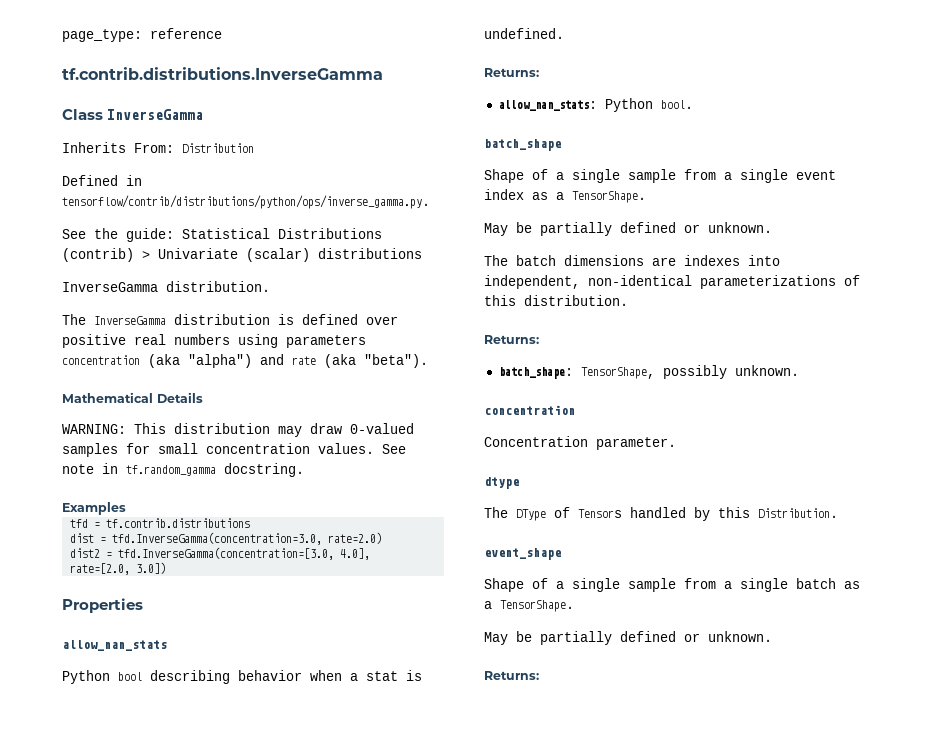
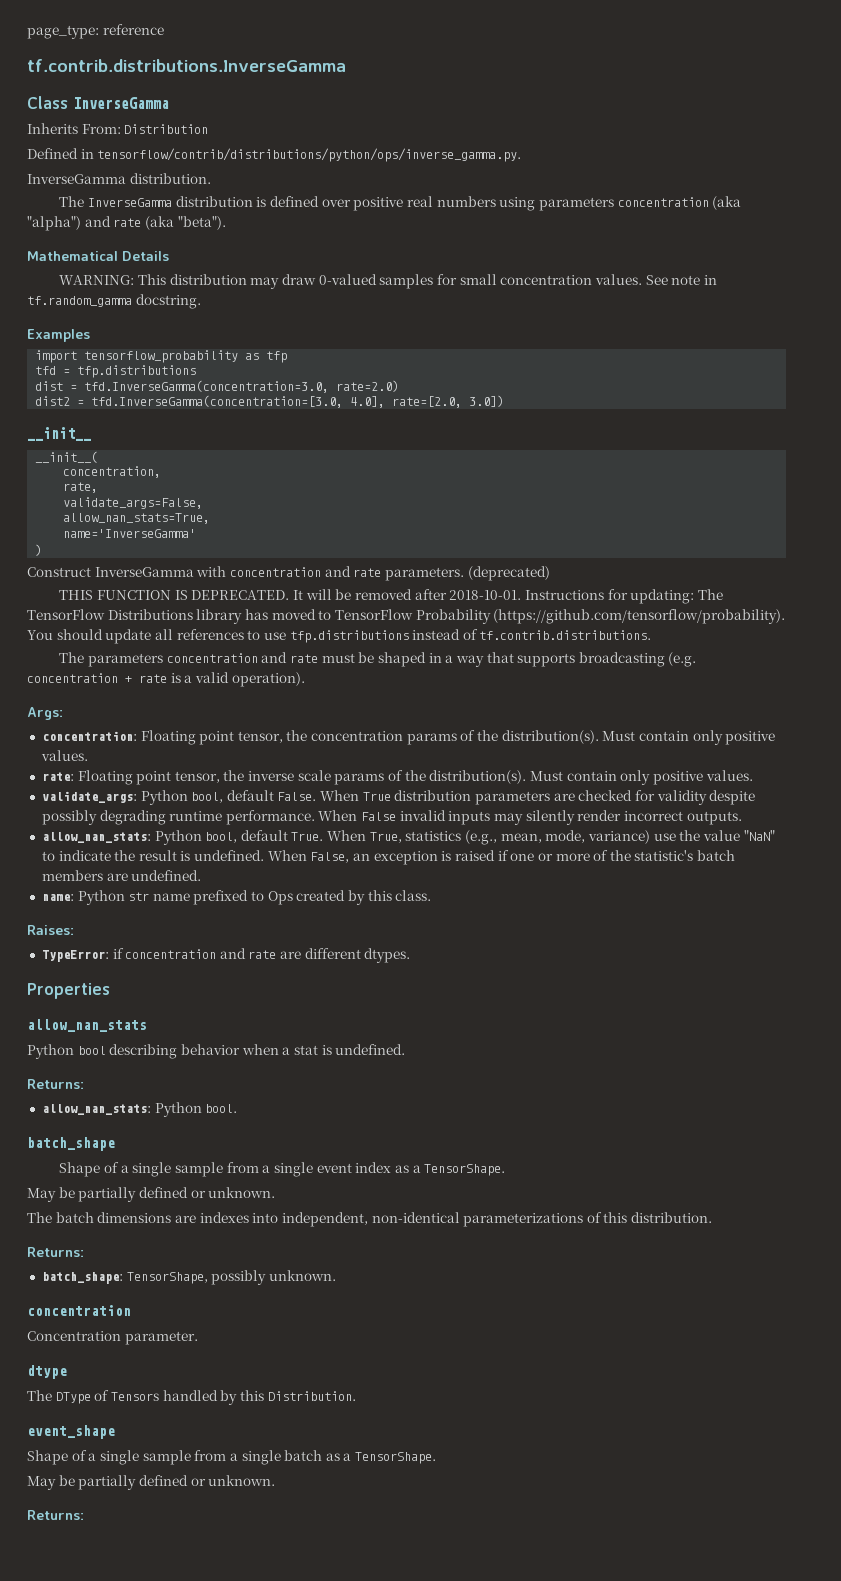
- See the guide: Statistical Distributions (contrib) > Univariate (scalar) distributions
+ import tensorflow_probability as tfp
- tfd = tf.contrib.distributions
+ tfd = tfp.distributions
+ __init__
+ __init__(
+ concentration,
+ rate,
+ validate_args=False,
+ allow_nan_stats=True,
+ name='InverseGamma'
+ )
+ Construct InverseGamma with concentration and rate parameters. (deprecated)
+ THIS FUNCTION IS DEPRECATED. It will be removed after 2018-10-01. Instructions for updating: The TensorFlow Distributions library has moved to TensorFlow Probability (https://github.com/tensorflow/probability). You should update all references to use tfp.distributions instead of tf.contrib.distributions.
+ The parameters concentration and rate must be shaped in a way that supports broadcasting (e.g. concentration + rate is a valid operation).
+ Args:
+ concentration: Floating point tensor, the concentration params of the distribution(s). Must contain only positive values.
+ rate: Floating point tensor, the inverse scale params of the distribution(s). Must contain only positive values.
+ validate_args: Python bool, default False. When True distribution parameters are checked for validity despite possibly degrading runtime performance. When False invalid inputs may silently render incorrect outputs.
+ allow_nan_stats: Python bool, default True. When True, statistics (e.g., mean, mode, variance) use the value "NaN" to indicate the result is undefined. When False, an exception is raised if one or more of the statistic's batch members are undefined.
+ name: Python str name prefixed to Ops created by this class.
+ Raises:
+ TypeError: if concentration and rate are different dtypes.

